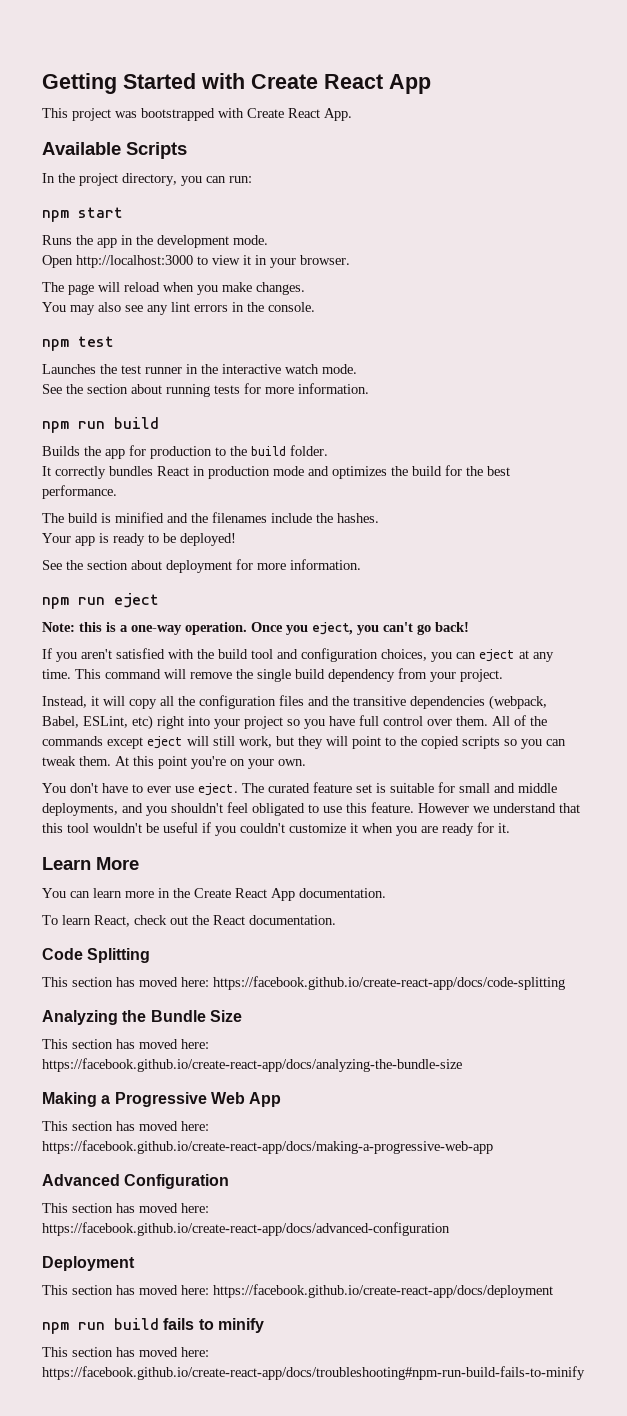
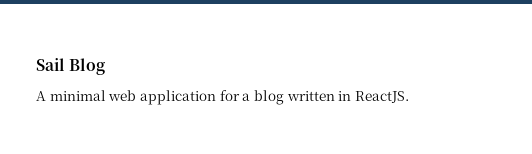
- Getting Started with Create React App
- This project was bootstrapped with Create React App.
- Available Scripts
- In the project directory, you can run:
- npm start
- Runs the app in the development mode.
- Open http://localhost:3000 to view it in your browser.
- The page will reload when you make changes.
- You may also see any lint errors in the console.
- npm test
- Launches the test runner in the interactive watch mode.
- See the section about running tests for more information.
- npm run build
- Builds the app for production to the build folder.
- It correctly bundles React in production mode and optimizes the build for the best performance.
- The build is minified and the filenames include the hashes.
- Your app is ready to be deployed!
- See the section about deployment for more information.
- npm run eject
- Note: this is a one-way operation. Once you eject, you can't go back!
- If you aren't satisfied with the build tool and configuration choices, you can eject at any time. This command will remove the single build dependency from your project.
- Instead, it will copy all the configuration files and the transitive dependencies (webpack, Babel, ESLint, etc) right into your project so you have full control over them. All of the commands except eject will still work, but they will point to the copied scripts so you can tweak them. At this point you're on your own.
- You don't have to ever use eject. The curated feature set is suitable for small and middle deployments, and you shouldn't feel obligated to use this feature. However we understand that this tool wouldn't be useful if you couldn't customize it when you are ready for it.
- Learn More
- You can learn more in the Create React App documentation.
- To learn React, check out the React documentation.
- Code Splitting
- This section has moved here: https://facebook.github.io/create-react-app/docs/code-splitting
- Analyzing the Bundle Size
- This section has moved here: https://facebook.github.io/create-react-app/docs/analyzing-the-bundle-size
- Making a Progressive Web App
- This section has moved here: https://facebook.github.io/create-react-app/docs/making-a-progressive-web-app
- Advanced Configuration
- This section has moved here: https://facebook.github.io/create-react-app/docs/advanced-configuration
- Deployment
- This section has moved here: https://facebook.github.io/create-react-app/docs/deployment
- npm run build fails to minify
- This section has moved here: https://facebook.github.io/create-react-app/docs/troubleshooting#npm-run-build-fails-to-minify
+ Sail Blog
+ A minimal web application for a blog written in ReactJS.

